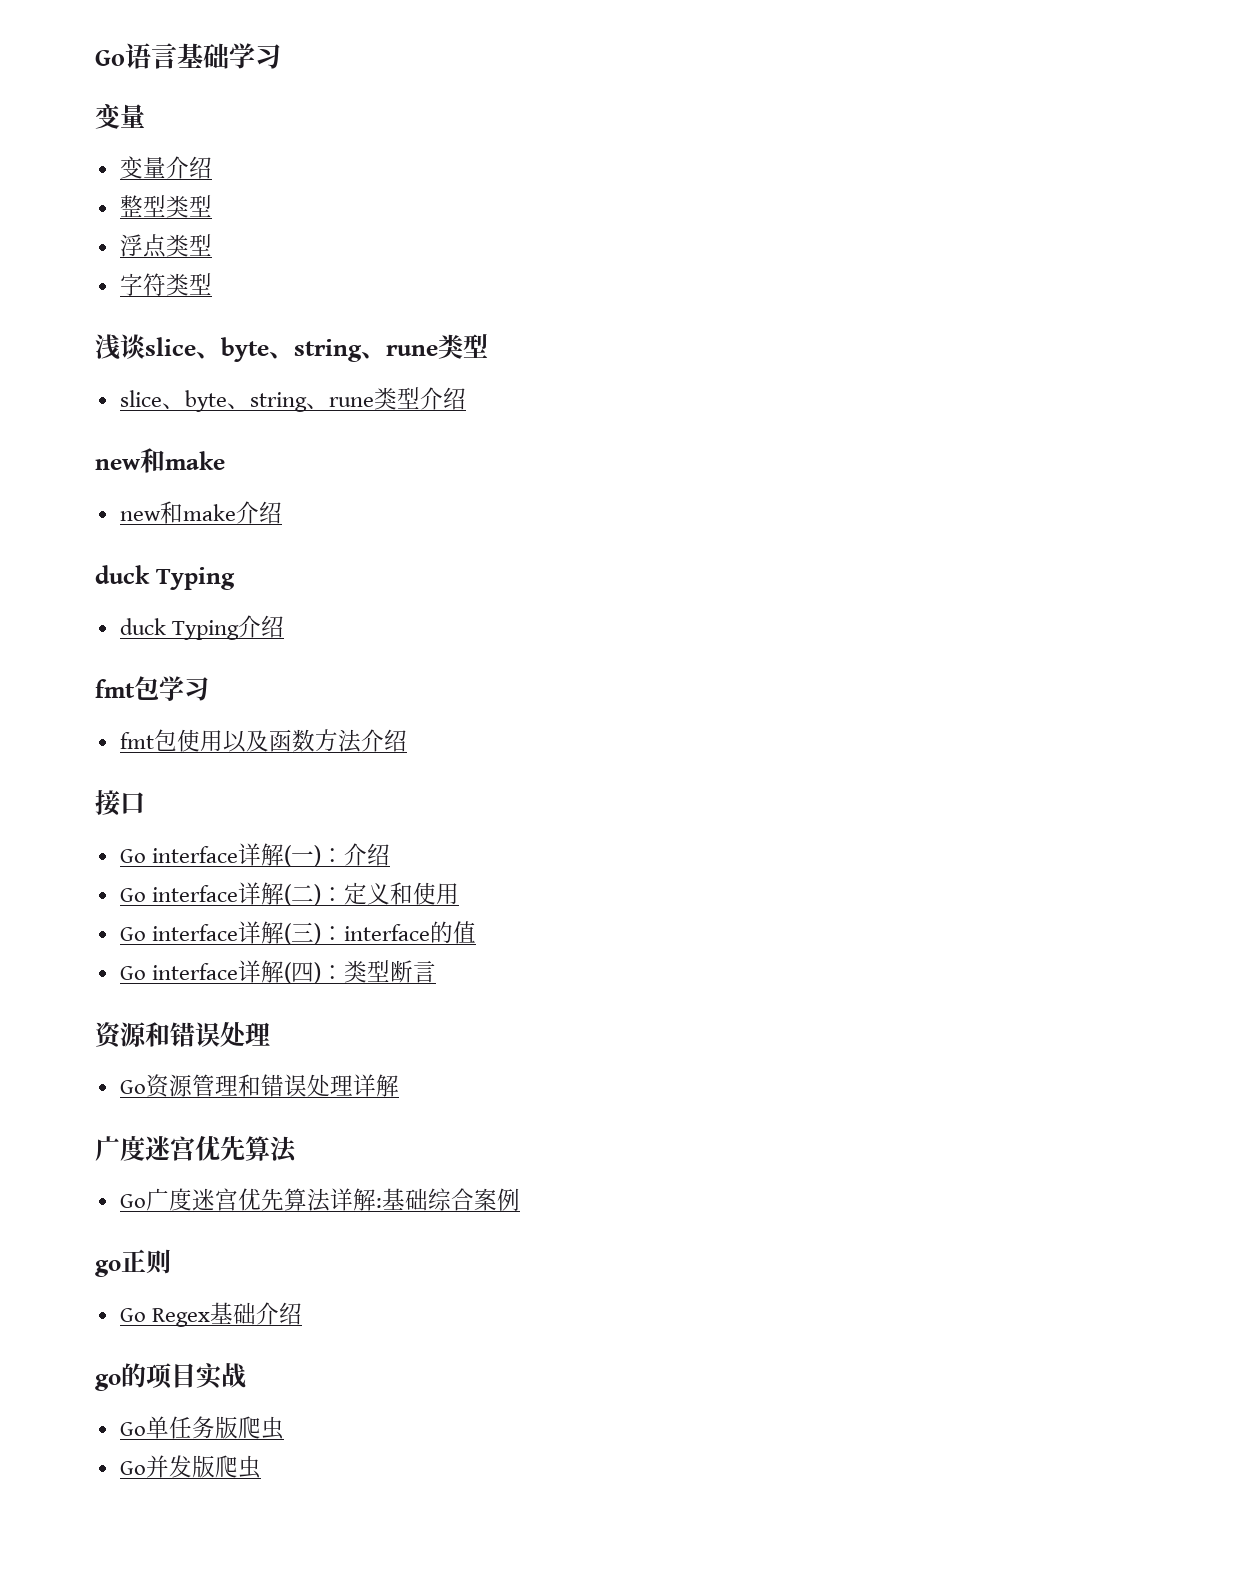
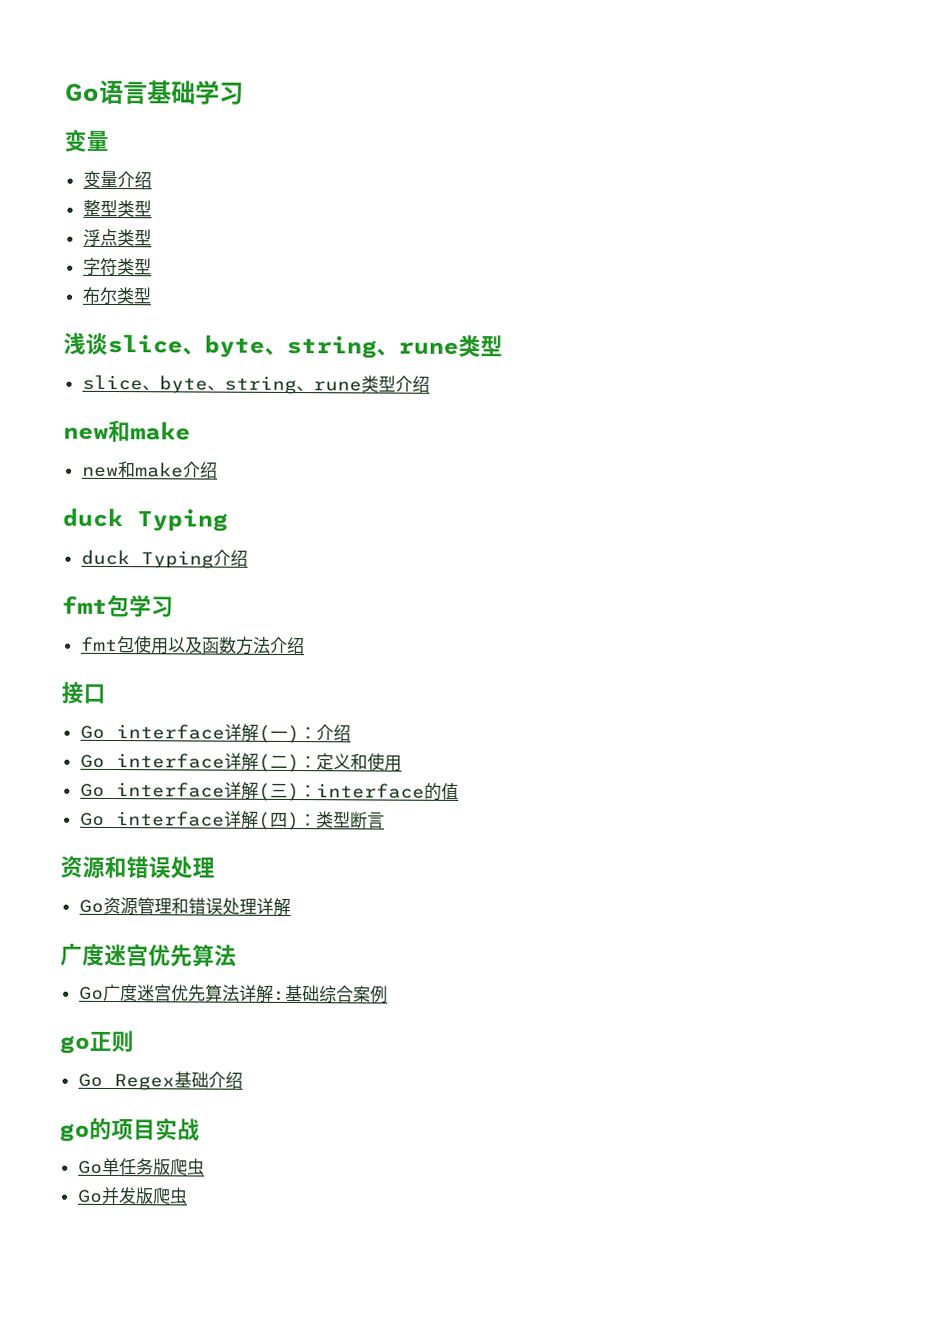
+ 布尔类型

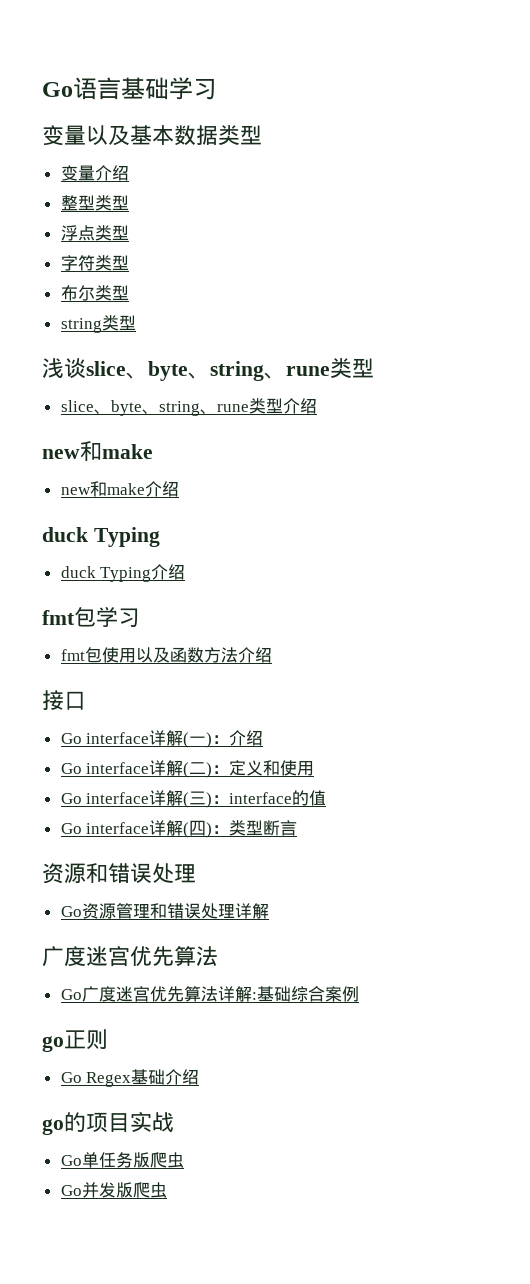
  Go语言基础学习
- 变量
+ 变量以及基本数据类型
+ string类型

